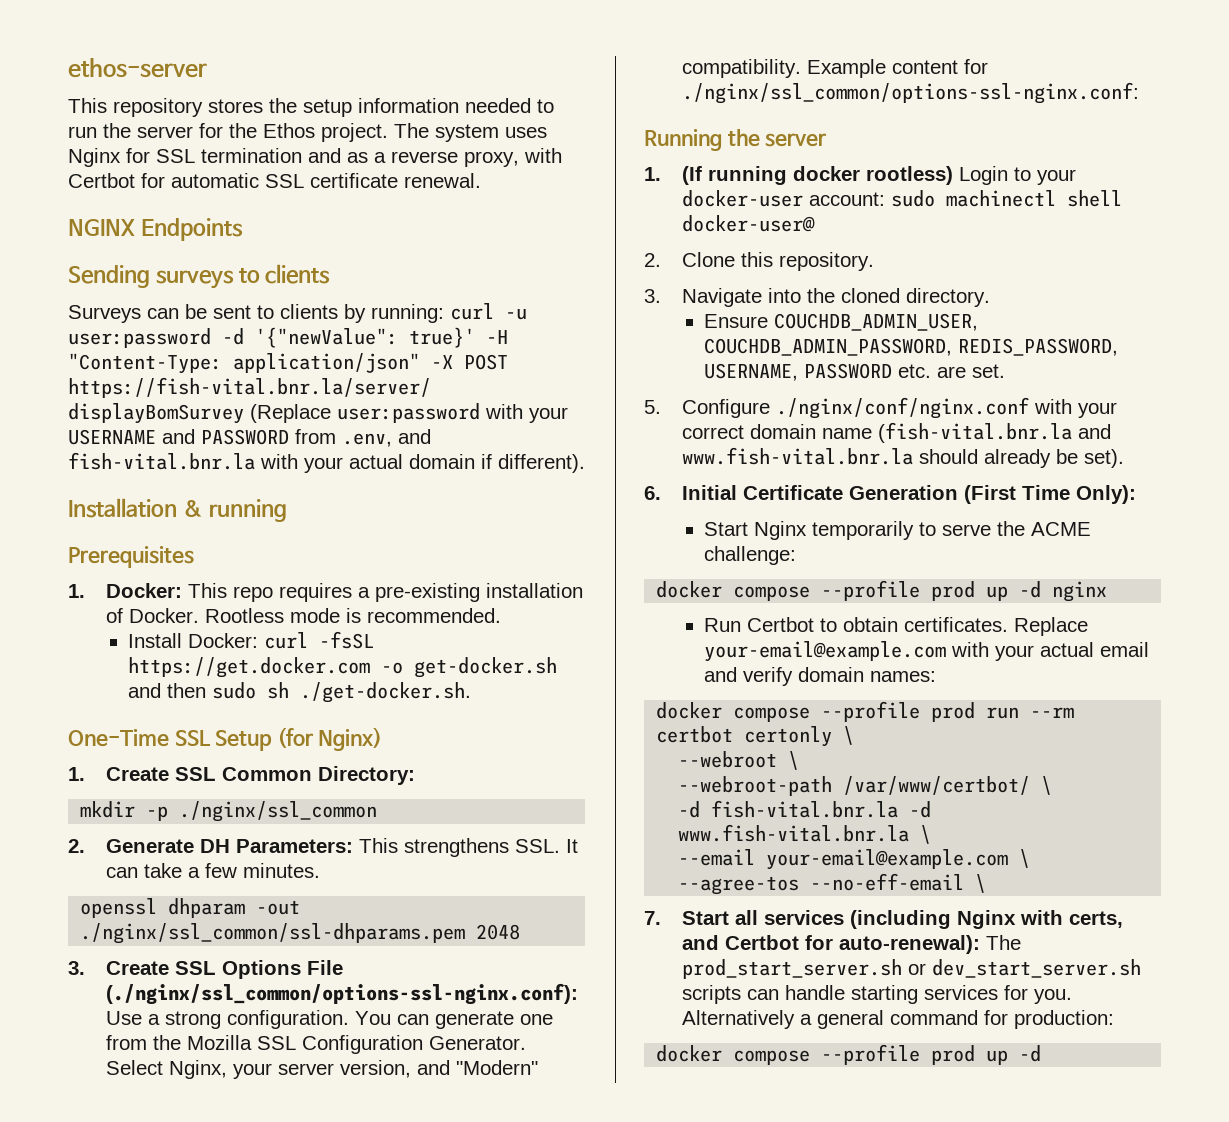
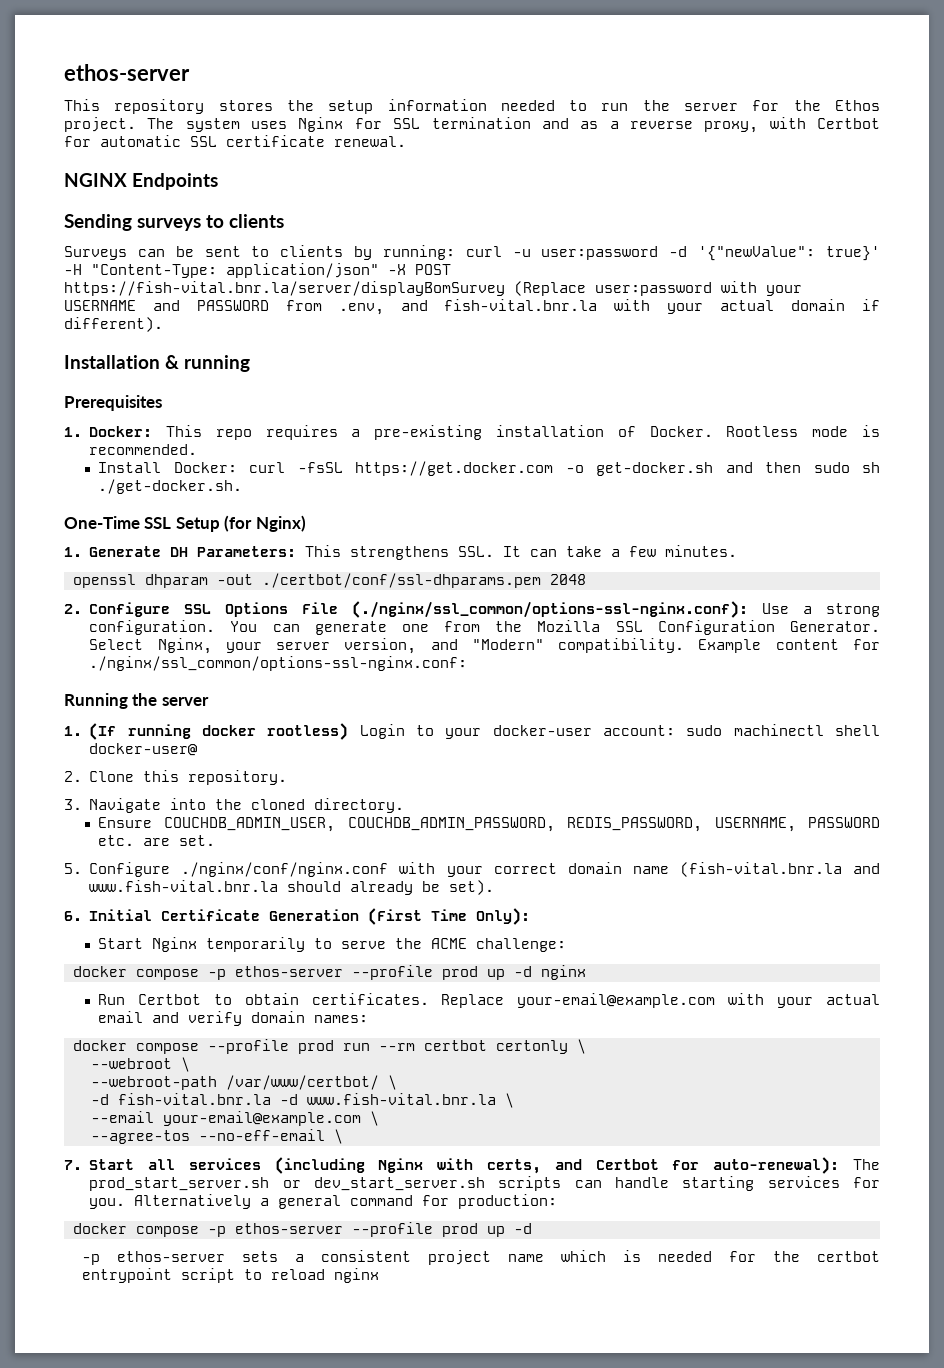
- 1. Create SSL Common Directory:
- mkdir -p ./nginx/ssl_common
- 2. Generate DH Parameters: This strengthens SSL. It can take a few minutes.
+ 1. Generate DH Parameters: This strengthens SSL. It can take a few minutes.
- openssl dhparam -out ./nginx/ssl_common/ssl-dhparams.pem 2048
+ openssl dhparam -out ./certbot/conf/ssl-dhparams.pem 2048
- 3. Create SSL Options File (./nginx/ssl_common/options-ssl-nginx.conf): Use a strong configuration.
+ 2. Configure SSL Options File (./nginx/ssl_common/options-ssl-nginx.conf): Use a strong configuration.
- docker compose --profile prod up -d nginx
+ docker compose -p ethos-server --profile prod up -d nginx
  Alternatively a general command for production:
- docker compose --profile prod up -d
+ docker compose -p ethos-server --profile prod up -d
+ -p ethos-server sets a consistent project name which is needed for the certbot entrypoint script to reload nginx

